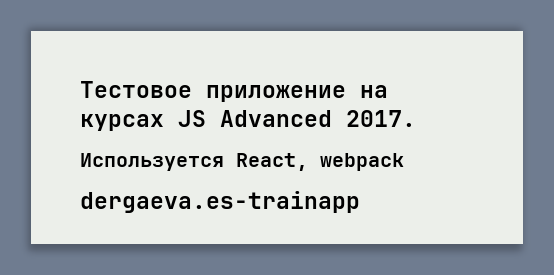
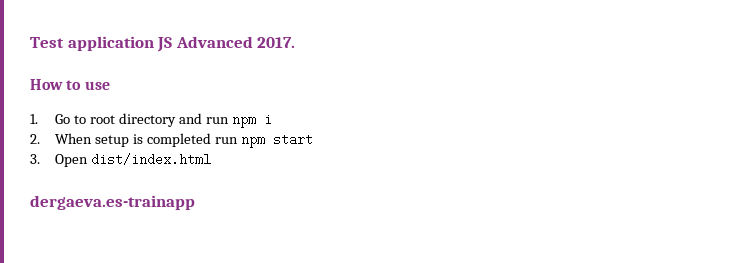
- Тестовое приложение на курсах JS Advanced 2017.
+ Test application JS Advanced 2017.
- Используется React, webpack
+ How to use
+ 1. Go to root directory and run npm i
+ 2. When setup is completed run npm start
+ 3. Open dist/index.html

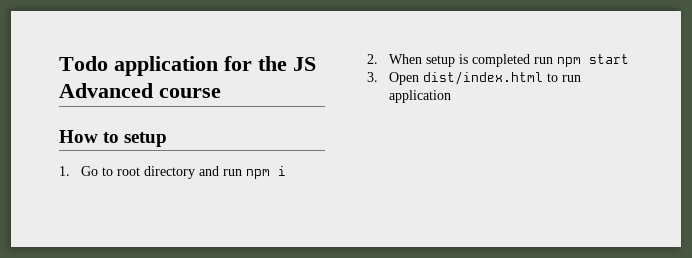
- Test application JS Advanced 2017.
+ Todo application for the JS Advanced course
- How to use
+ How to setup
- 3. Open dist/index.html
- dergaeva.es-trainapp
+ 3. Open dist/index.html to run application

